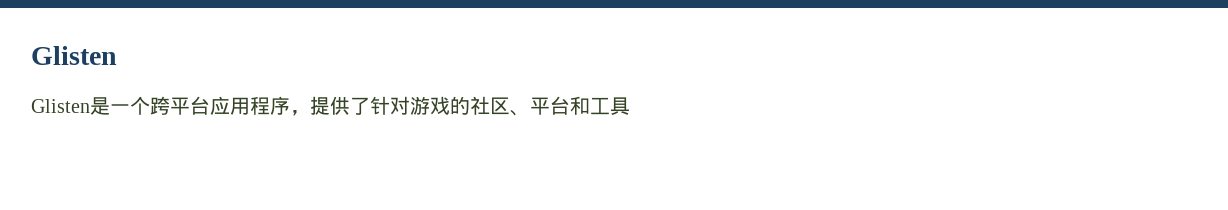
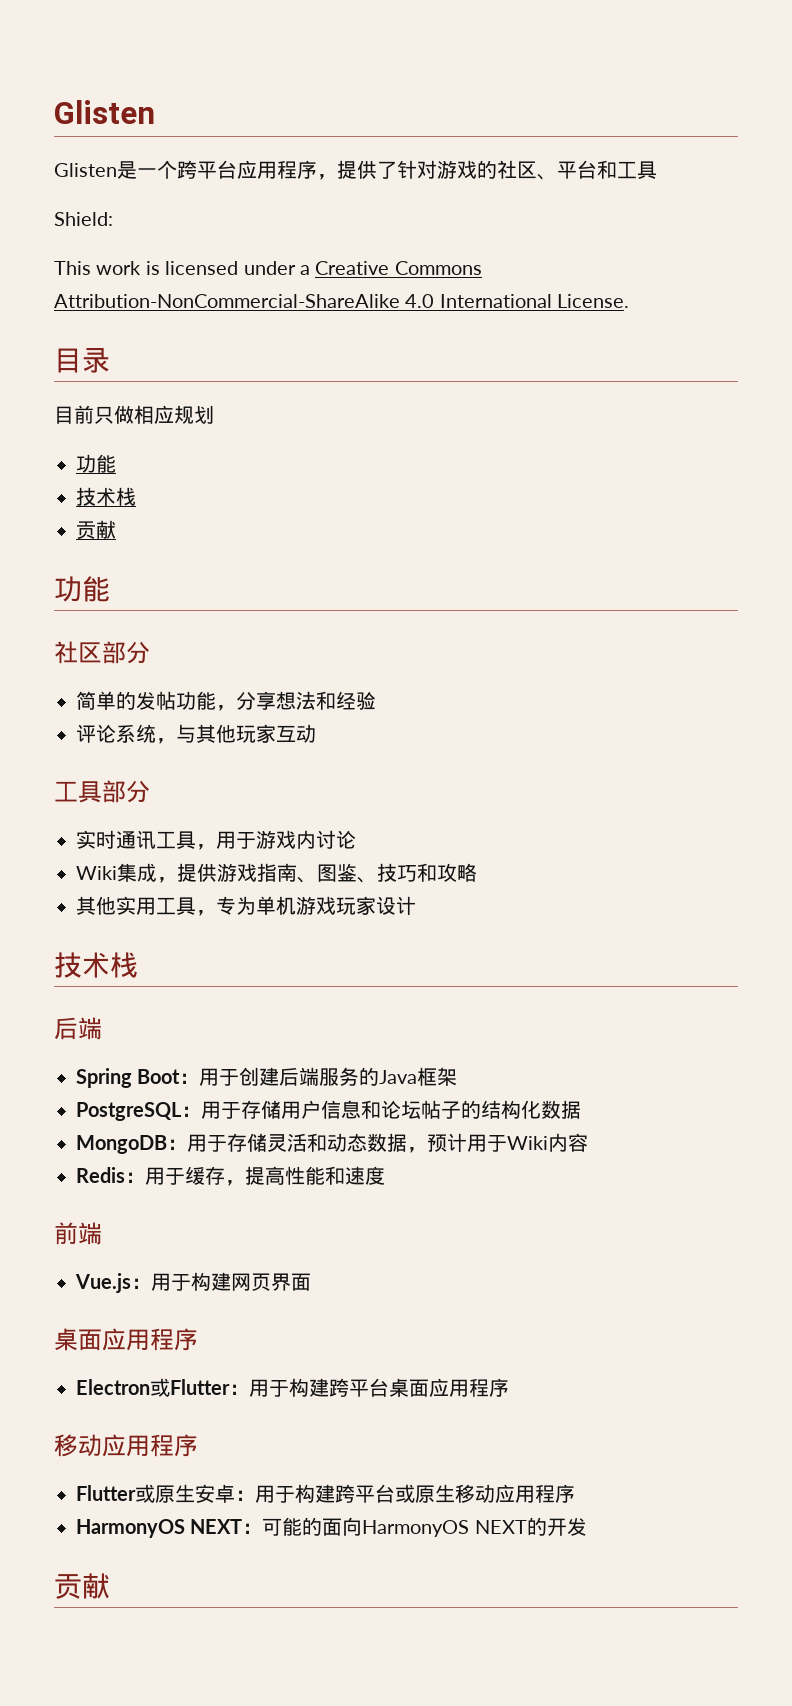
+ Shield:
+ This work is licensed under a Creative Commons Attribution-NonCommercial-ShareAlike 4.0 International License.
+ 目录
+ 目前只做相应规划
+ 功能
+ 技术栈
+ 贡献
+ 功能
+ 社区部分
+ 简单的发帖功能，分享想法和经验
+ 评论系统，与其他玩家互动
+ 工具部分
+ 实时通讯工具，用于游戏内讨论
+ Wiki集成，提供游戏指南、图鉴、技巧和攻略
+ 其他实用工具，专为单机游戏玩家设计
+ 技术栈
+ 后端
+ Spring Boot：用于创建后端服务的Java框架
+ PostgreSQL：用于存储用户信息和论坛帖子的结构化数据
+ MongoDB：用于存储灵活和动态数据，预计用于Wiki内容
+ Redis：用于缓存，提高性能和速度
+ 前端
+ Vue.js：用于构建网页界面
+ 桌面应用程序
+ Electron或Flutter：用于构建跨平台桌面应用程序
+ 移动应用程序
+ Flutter或原生安卓：用于构建跨平台或原生移动应用程序
+ HarmonyOS NEXT：可能的面向HarmonyOS NEXT的开发
+ 贡献

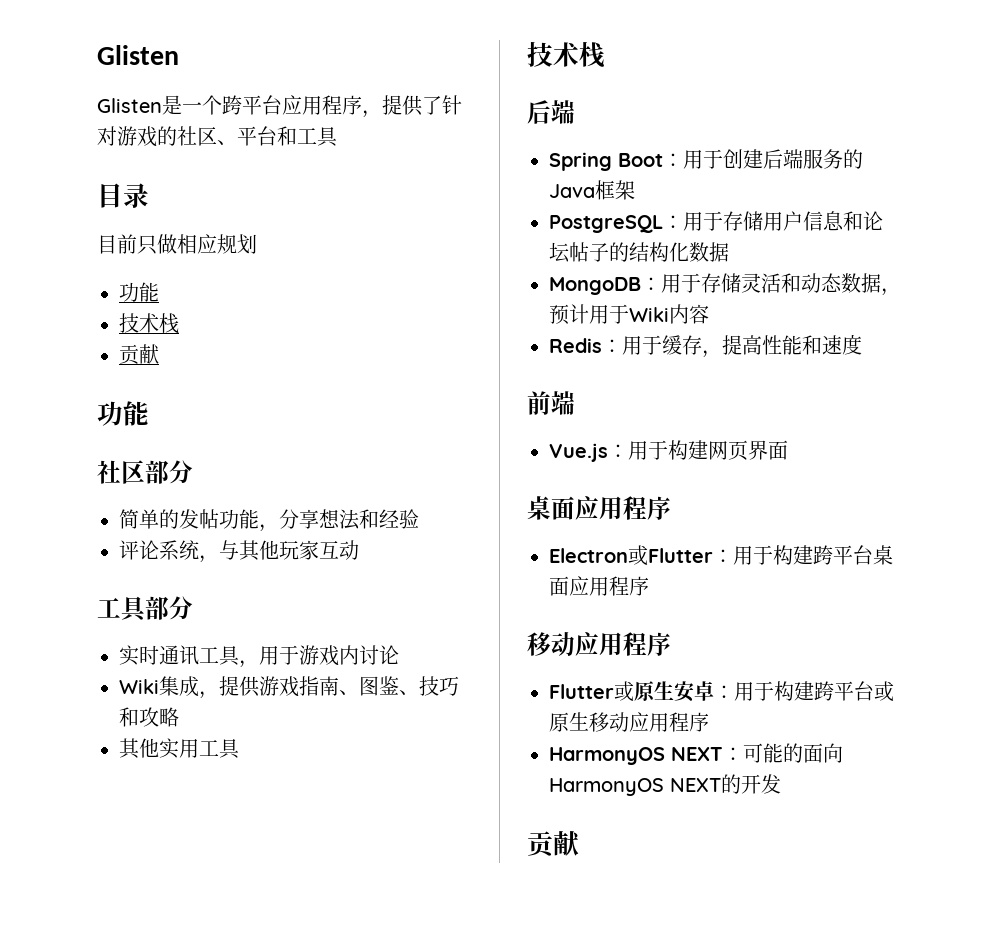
- Shield:
- This work is licensed under a Creative Commons Attribution-NonCommercial-ShareAlike 4.0 International License.
- 其他实用工具，专为单机游戏玩家设计
+ 其他实用工具

